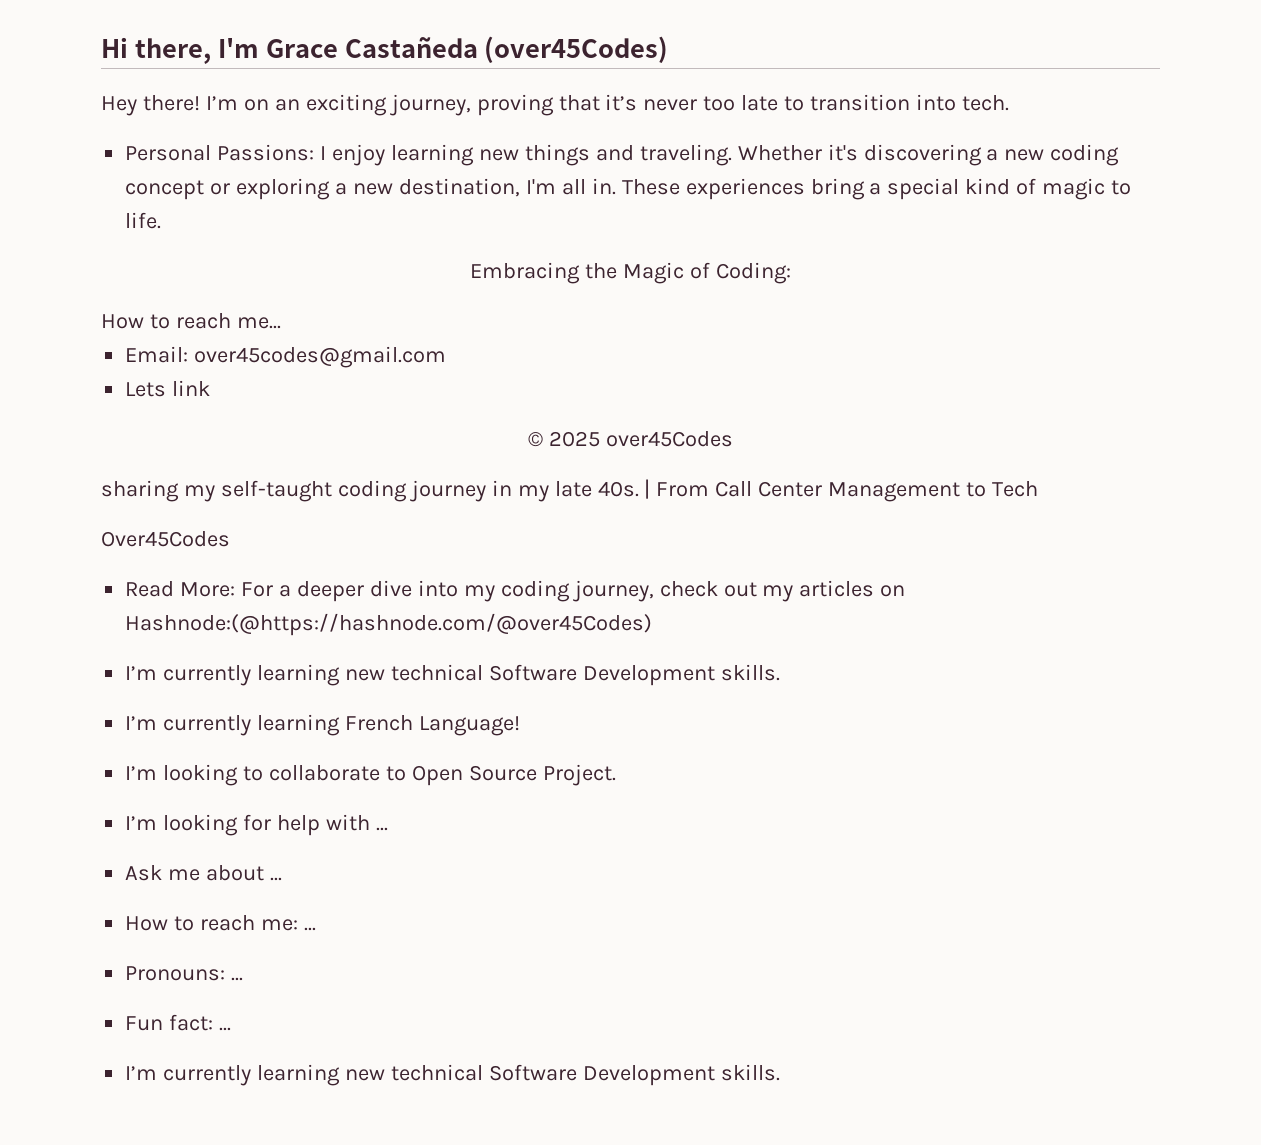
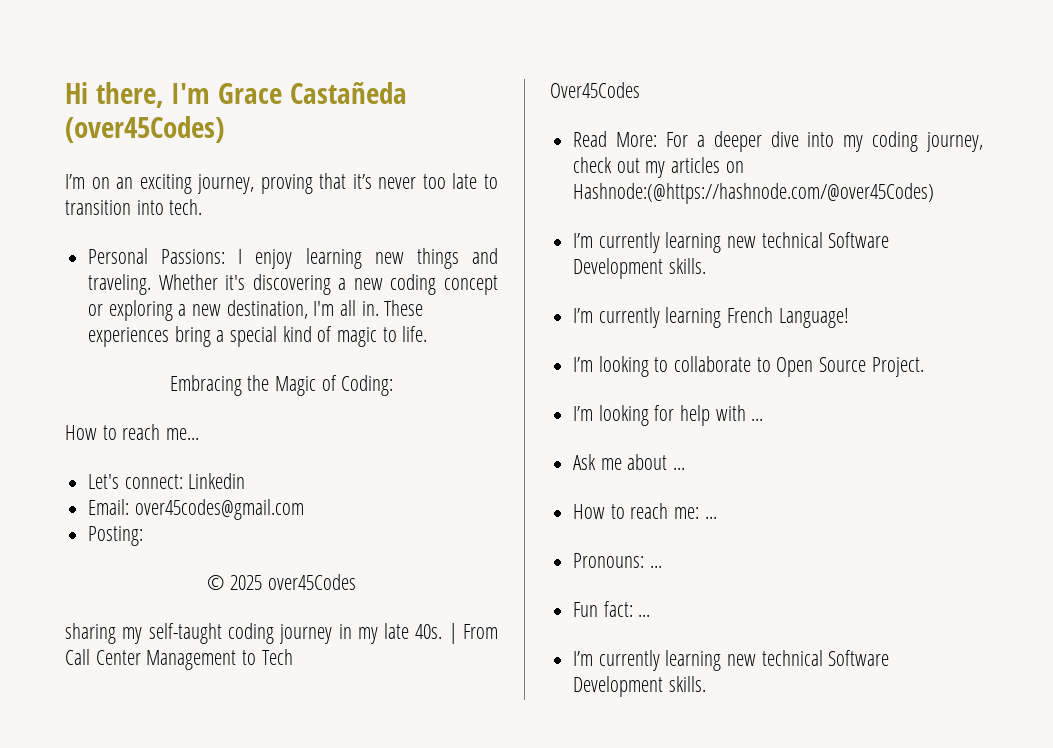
- Hey there!
+ Let's connect: Linkedin
- Lets link
+ Posting:

